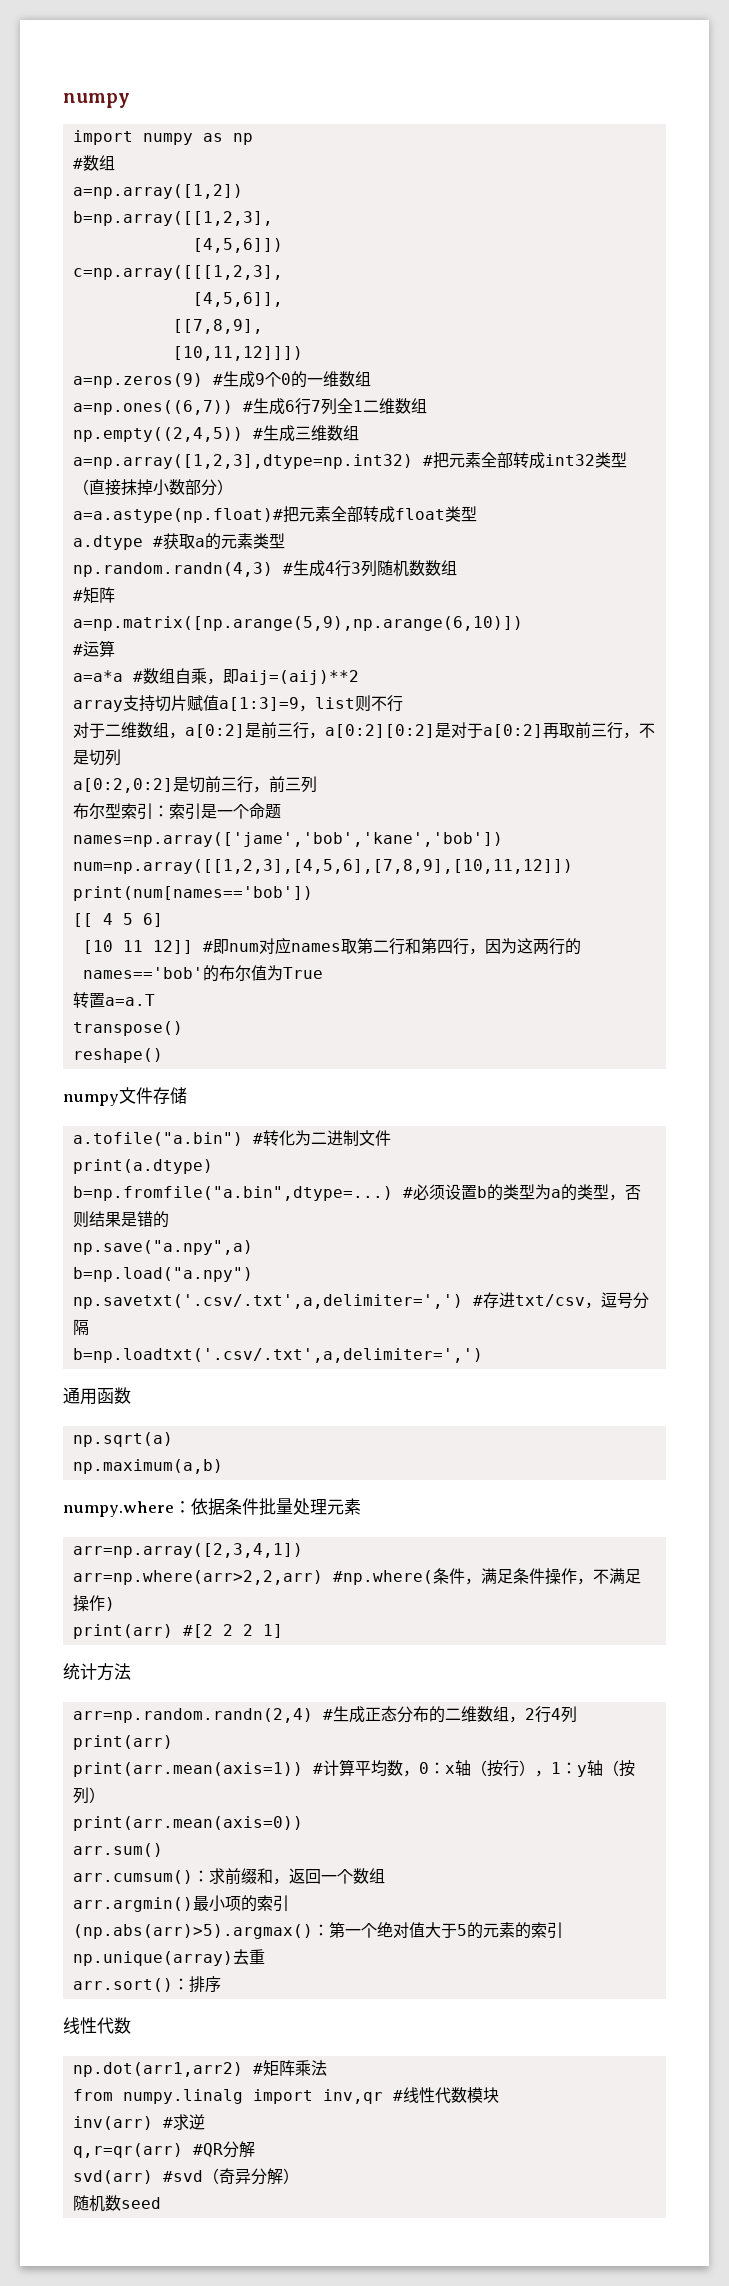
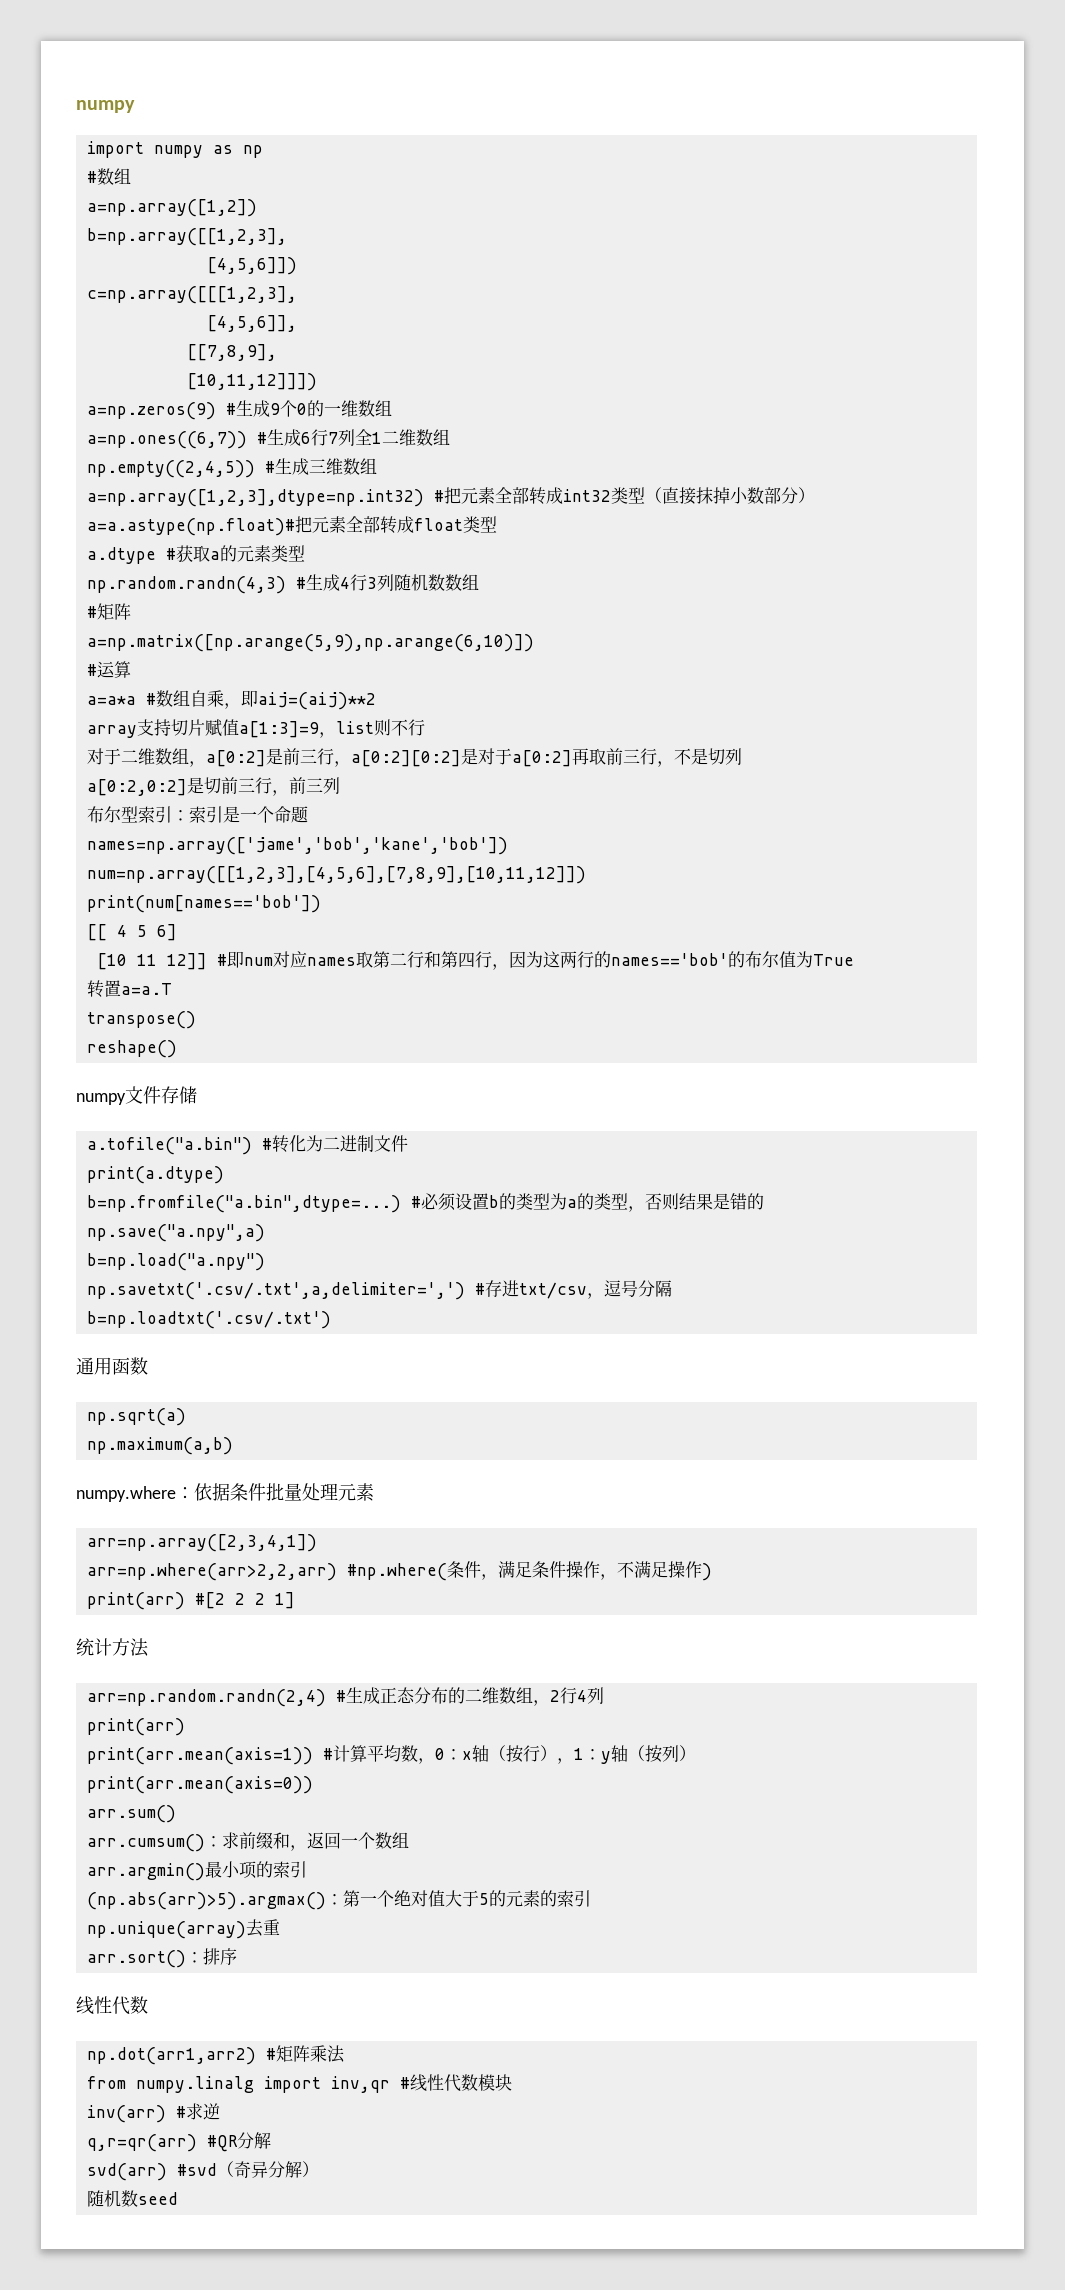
- b=np.loadtxt('.csv/.txt',a,delimiter=',')
+ b=np.loadtxt('.csv/.txt')

